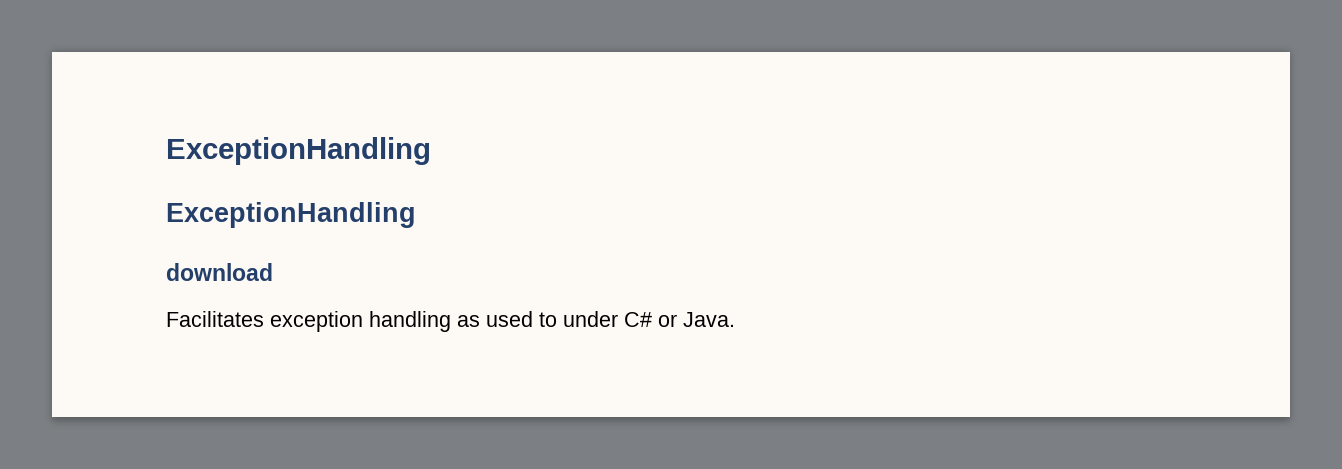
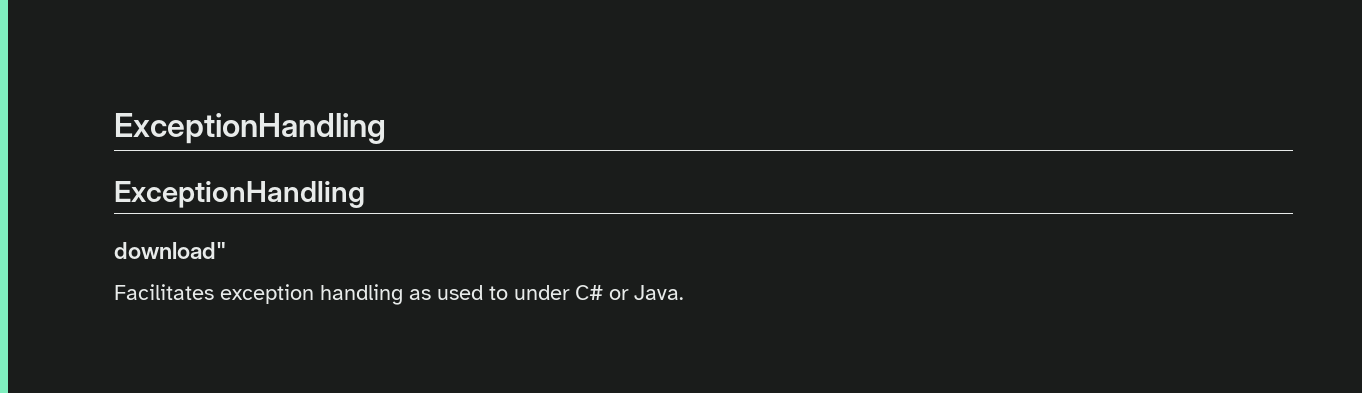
- download
+ download"

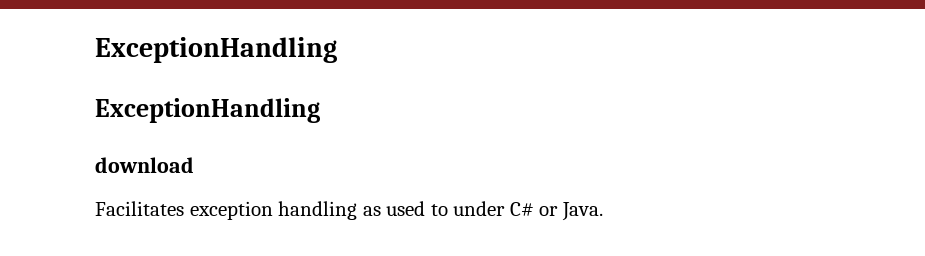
- download"
+ download

